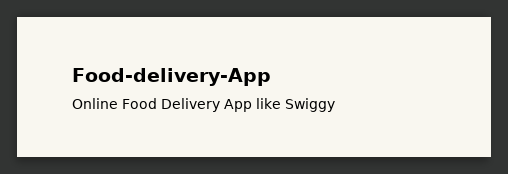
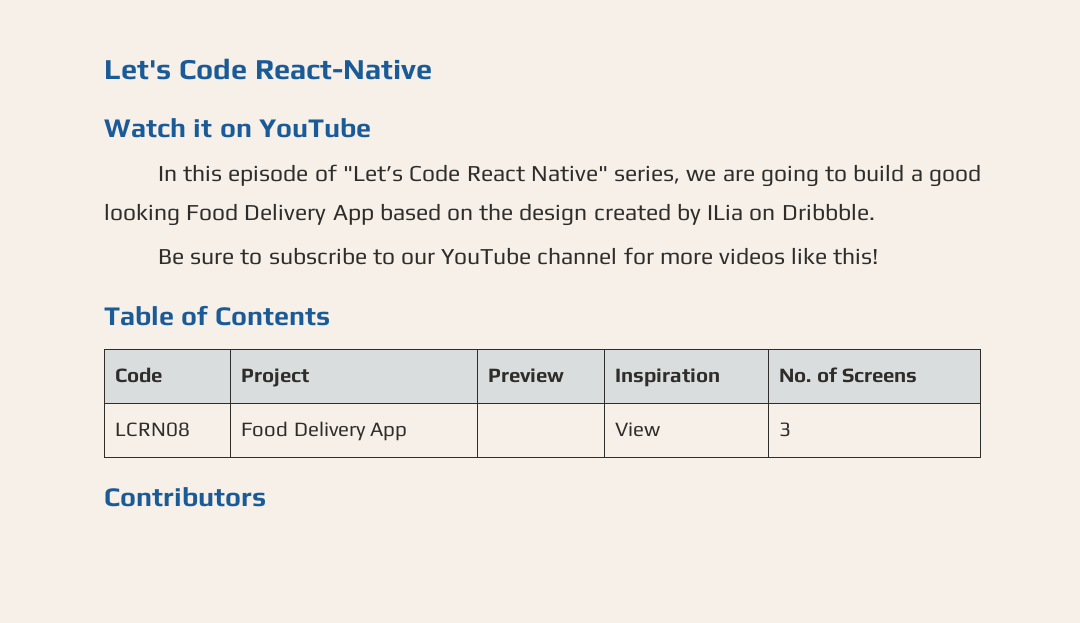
- Food-delivery-App
- Online Food Delivery App like Swiggy
+ Let's Code React-Native
+ Watch it on YouTube
+ In this episode of "Let’s Code React Native" series, we are going to build a good looking Food Delivery App based on the design created by ILia on Dribbble.
+ Be sure to subscribe to our YouTube channel for more videos like this!
+ Table of Contents
+ Code | Project | Preview | Inspiration | No. of Screens
+ LCRN08 | Food Delivery App | | View | 3
+ Contributors

